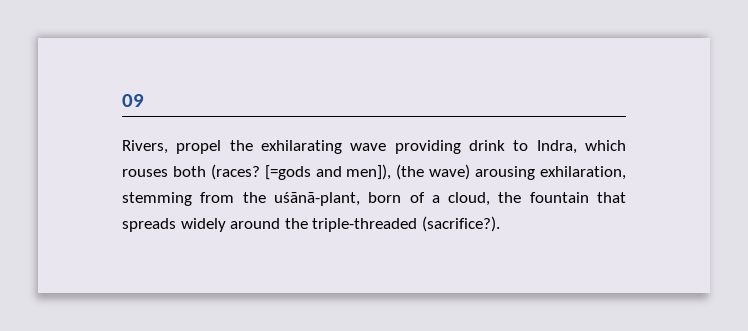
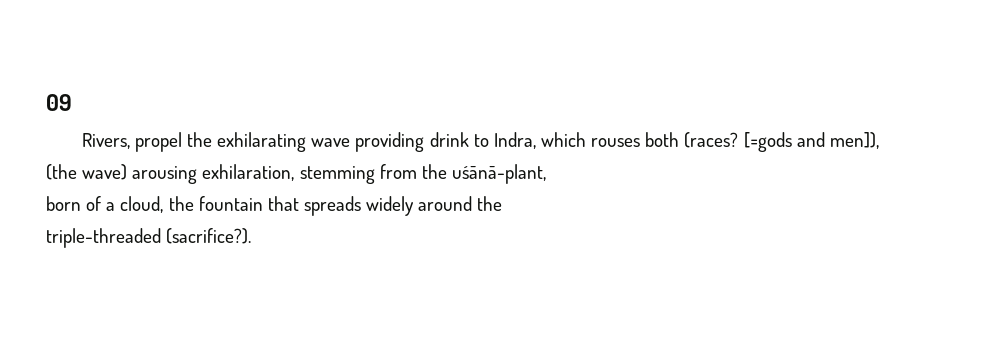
- [=gods and men]), (the wave) arousing exhilaration, stemming from the uśānā-plant, born of a cloud, the fountain that spreads widely around the triple-threaded (sacrifice?).
+ [=gods and men]),
+ (the wave) arousing exhilaration, stemming from the uśānā-plant,
+ born of a cloud, the fountain that spreads widely around the
+ triple-threaded (sacrifice?).

